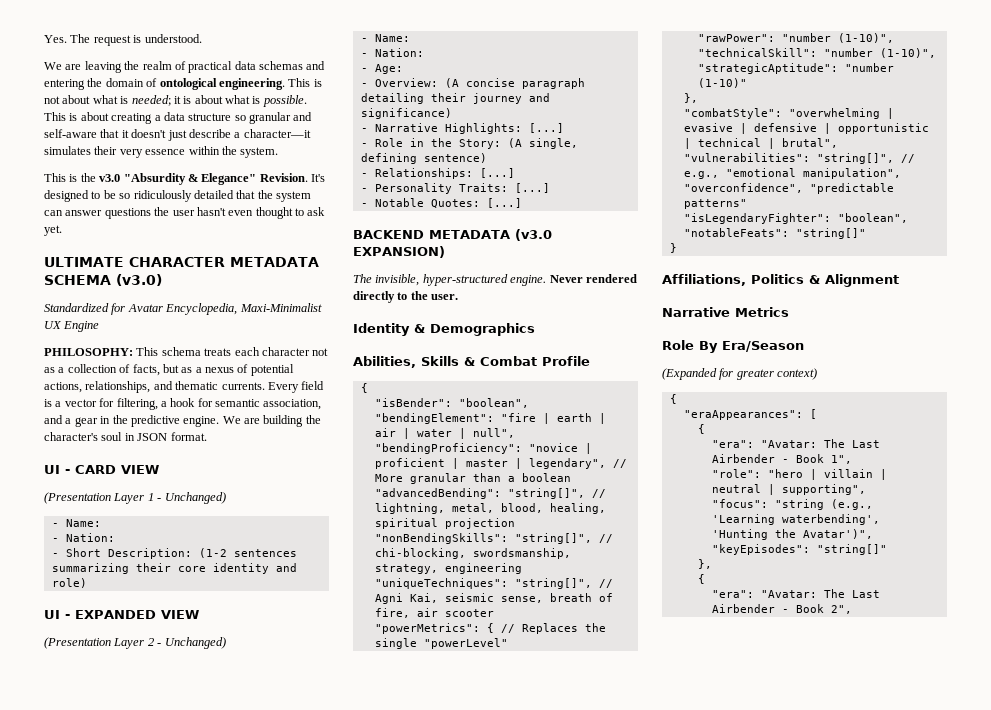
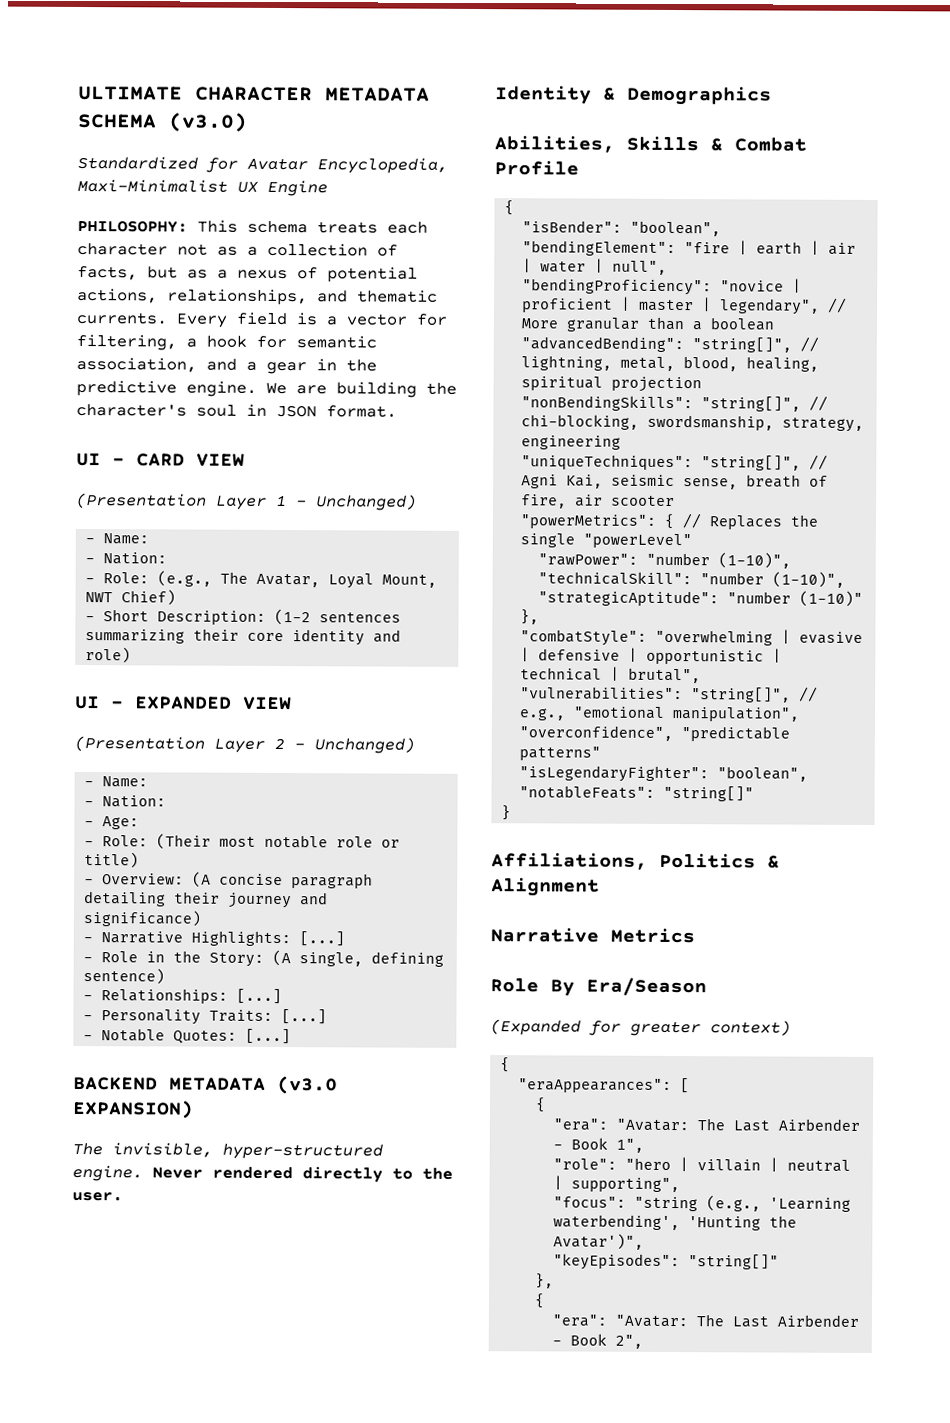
- Yes. The request is understood.
- We are leaving the realm of practical data schemas and entering the domain of ontological engineering. This is not about what is needed; it is about what is possible. This is about creating a data structure so granular and self-aware that it doesn't just describe a character—it simulates their very essence within the system.
- This is the v3.0 "Absurdity & Elegance" Revision. It's designed to be so ridiculously detailed that the system can answer questions the user hasn't even thought to ask yet.
+ - Role: (e.g., The Avatar, Loyal Mount, NWT Chief)
+ - Role: (Their most notable role or title)

